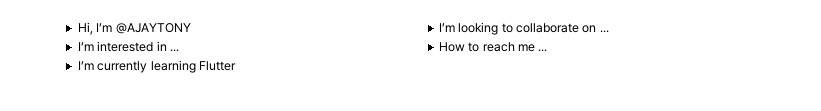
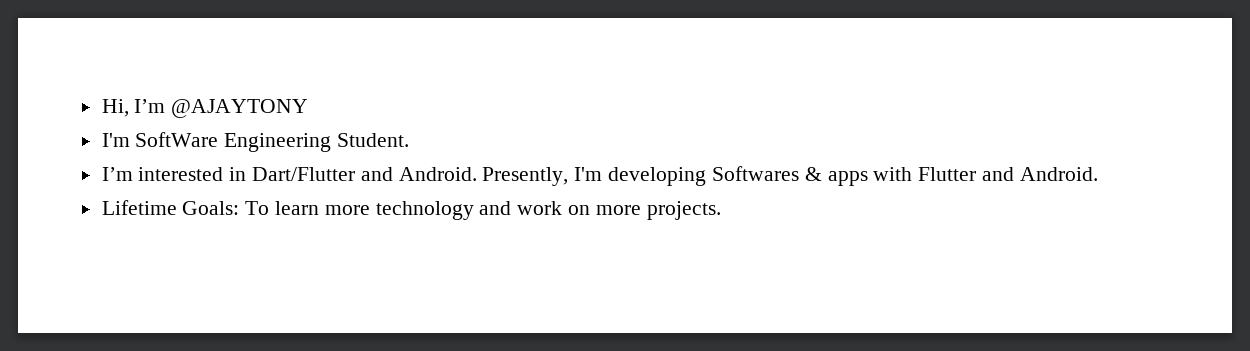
+ I'm SoftWare Engineering Student.
- I’m interested in ...
- I’m currently learning Flutter
- I’m looking to collaborate on ...
- How to reach me ...
+ I’m interested in Dart/Flutter and Android. Presently, I'm developing Softwares & apps with Flutter and Android.
+ Lifetime Goals: To learn more technology and work on more projects.

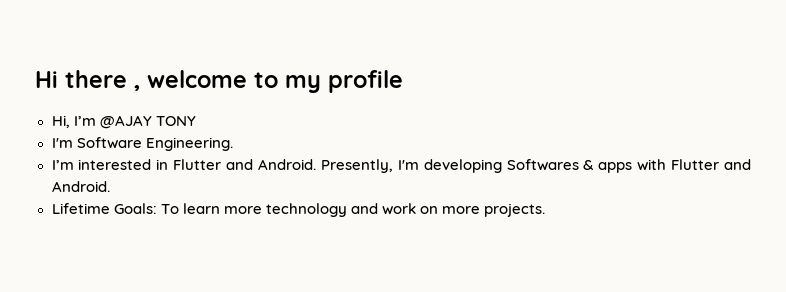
- Hi, I’m @AJAYTONY
- I'm SoftWare Engineering Student.
+ Hi there , welcome to my profile
+ Hi, I’m @AJAY TONY
+ I'm Software Engineering.
- I’m interested in Dart/Flutter and Android.
+ I’m interested in Flutter and Android.

